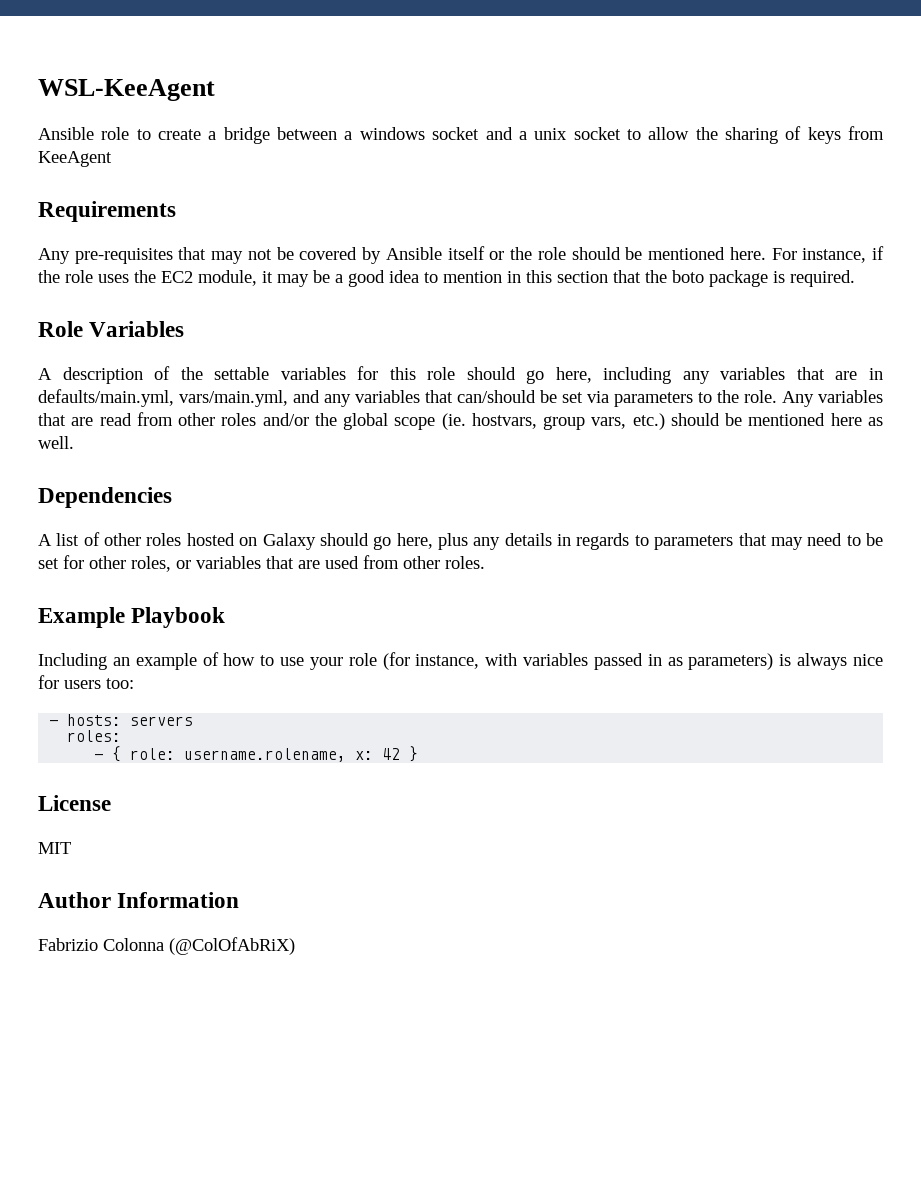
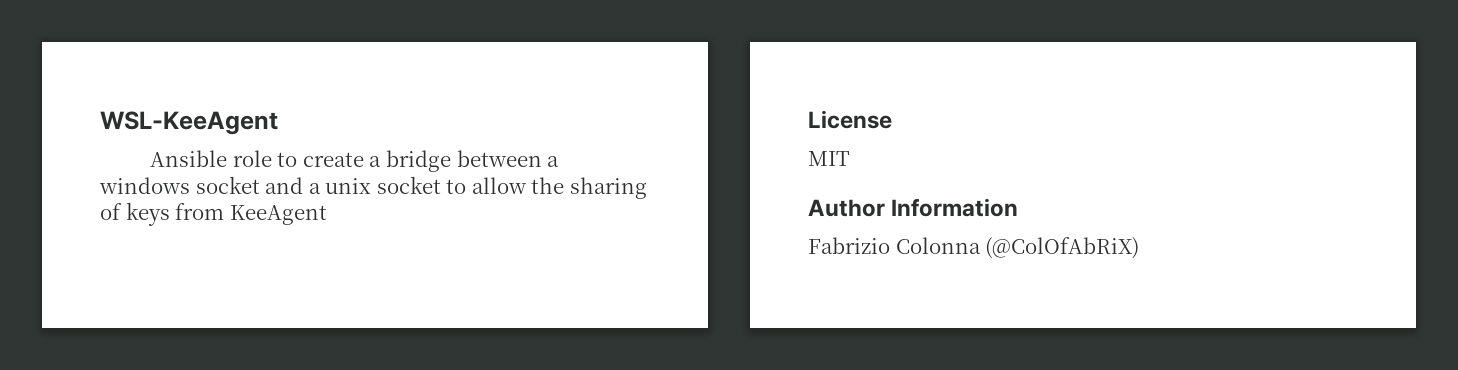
- Requirements
- Any pre-requisites that may not be covered by Ansible itself or the role should be mentioned here. For instance, if the role uses the EC2 module, it may be a good idea to mention in this section that the boto package is required.
- Role Variables
- A description of the settable variables for this role should go here, including any variables that are in defaults/main.yml, vars/main.yml, and any variables that can/should be set via parameters to the role. Any variables that are read from other roles and/or the global scope (ie. hostvars, group vars, etc.) should be mentioned here as well.
- Dependencies
- A list of other roles hosted on Galaxy should go here, plus any details in regards to parameters that may need to be set for other roles, or variables that are used from other roles.
- Example Playbook
- Including an example of how to use your role (for instance, with variables passed in as parameters) is always nice for users too:
- - hosts: servers
- roles:
- - { role: username.rolename, x: 42 }

